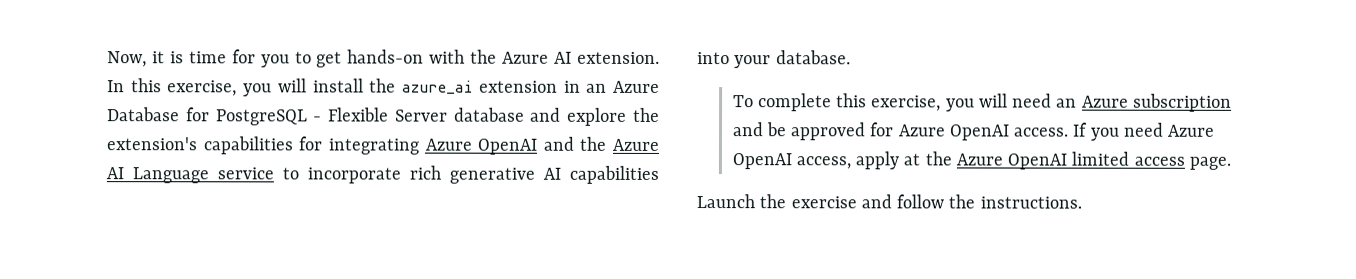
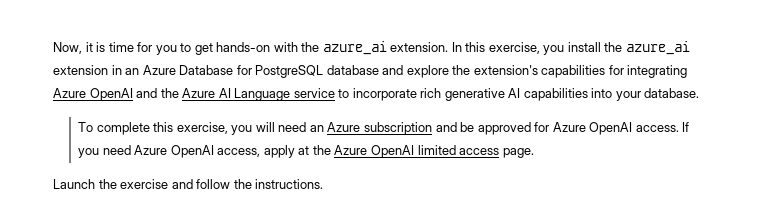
- Now, it is time for you to get hands-on with the Azure AI extension.
+ Now, it is time for you to get hands-on with the azure_ai extension.
- In this exercise, you will install the azure_ai extension in an Azure Database for PostgreSQL - Flexible Server database and explore the extension's capabilities for integrating Azure OpenAI and the Azure AI Language service to incorporate rich generative AI capabilities into your database.
+ In this exercise, you install the azure_ai extension in an Azure Database for PostgreSQL database and explore the extension's capabilities for integrating Azure OpenAI and the Azure AI Language service to incorporate rich generative AI capabilities into your database.

